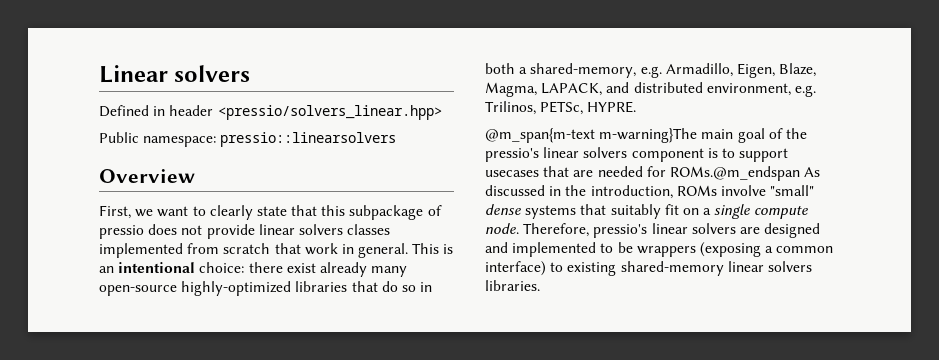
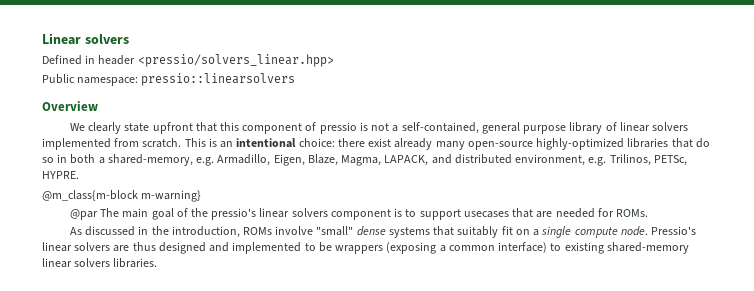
- First, we want to clearly state that this subpackage of pressio does not provide linear solvers classes implemented from scratch that work in general.
+ We clearly state upfront that this component of pressio is not a self-contained, general purpose library of linear solvers implemented from scratch.
- @m_span{m-text m-warning}The main goal of the pressio's linear solvers component is to support usecases that are needed for ROMs.@m_endspan As discussed in the introduction, ROMs involve "small" dense systems that suitably fit on a single compute node.
+ @m_class{m-block m-warning}
+ @par The main goal of the pressio's linear solvers component is to support usecases that are needed for ROMs.
+ As discussed in the introduction, ROMs involve "small" dense systems that suitably fit on a single compute node.
- Therefore, pressio's linear solvers are designed and implemented to be wrappers (exposing a common interface) to existing shared-memory linear solvers libraries.
+ Pressio's linear solvers are thus designed and implemented to be wrappers (exposing a common interface) to existing shared-memory linear solvers libraries.

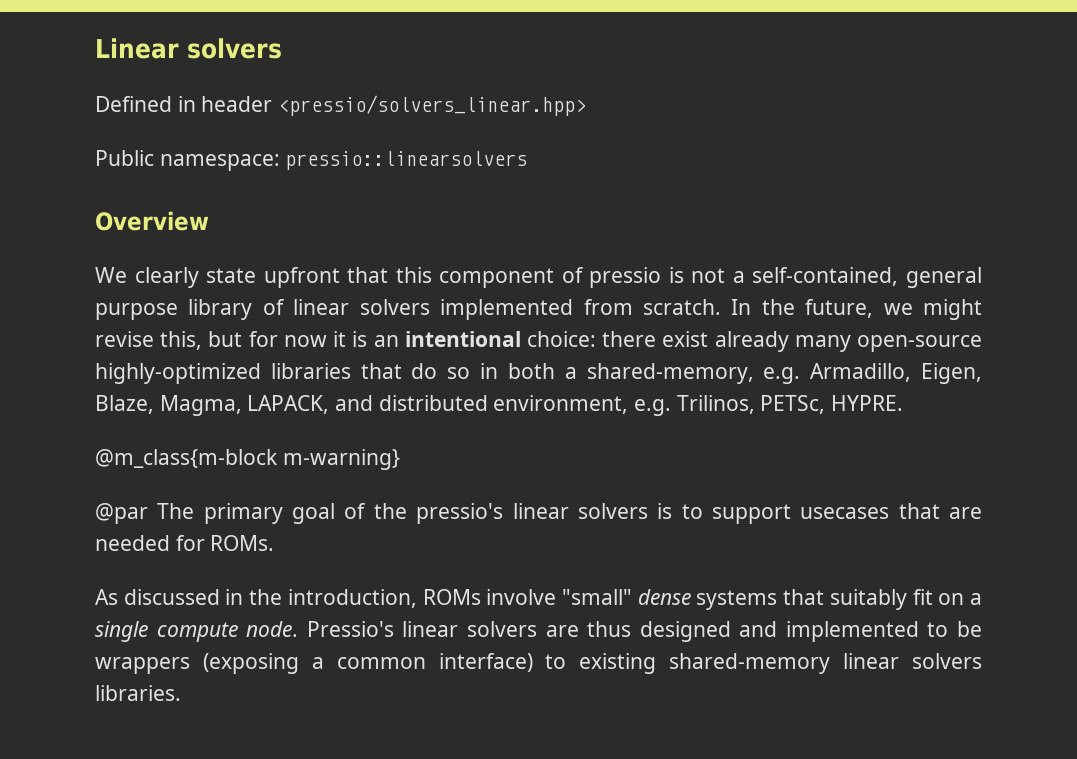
- This is an intentional choice: there exist already many open-source highly-optimized libraries that do so in both a shared-memory, e.g. Armadillo, Eigen, Blaze, Magma, LAPACK, and distributed environment, e.g. Trilinos, PETSc, HYPRE.
+ In the future, we might revise this, but for now it is an intentional choice: there exist already many open-source highly-optimized libraries that do so in both a shared-memory, e.g. Armadillo, Eigen, Blaze, Magma, LAPACK, and distributed environment, e.g. Trilinos, PETSc, HYPRE.
- @par The main goal of the pressio's linear solvers component is to support usecases that are needed for ROMs.
+ @par The primary goal of the pressio's linear solvers is to support usecases that are needed for ROMs.

